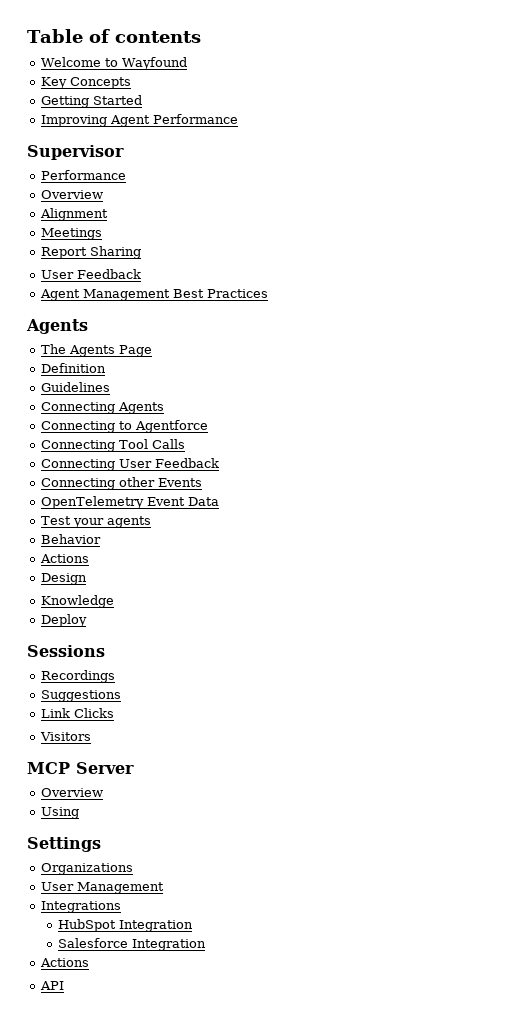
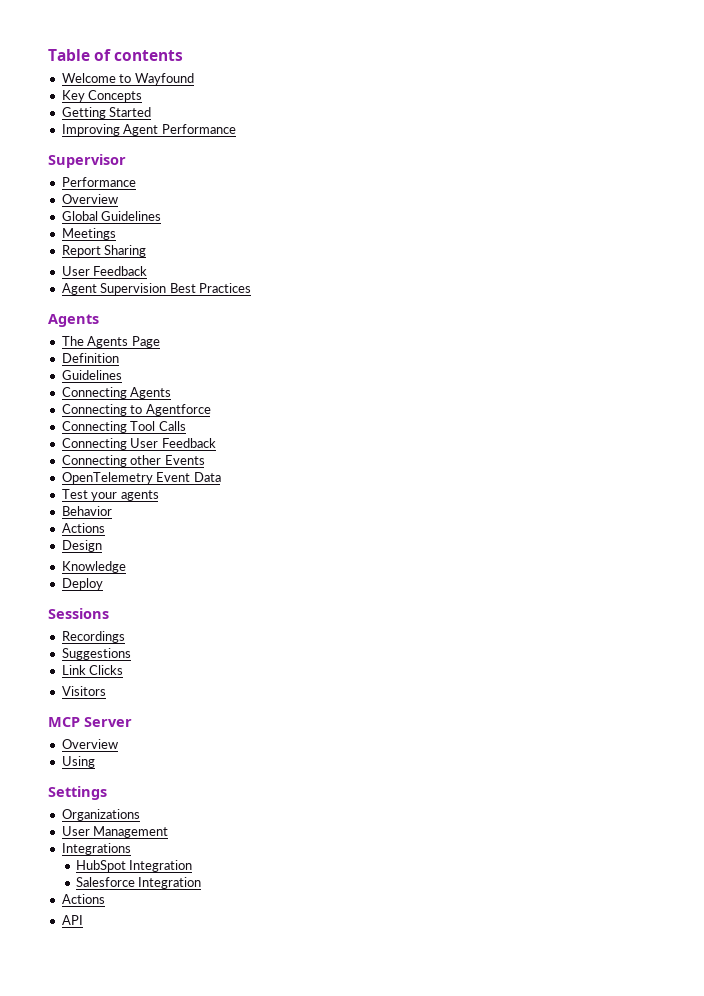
- Alignment
+ Global Guidelines
- Agent Management Best Practices
+ Agent Supervision Best Practices

